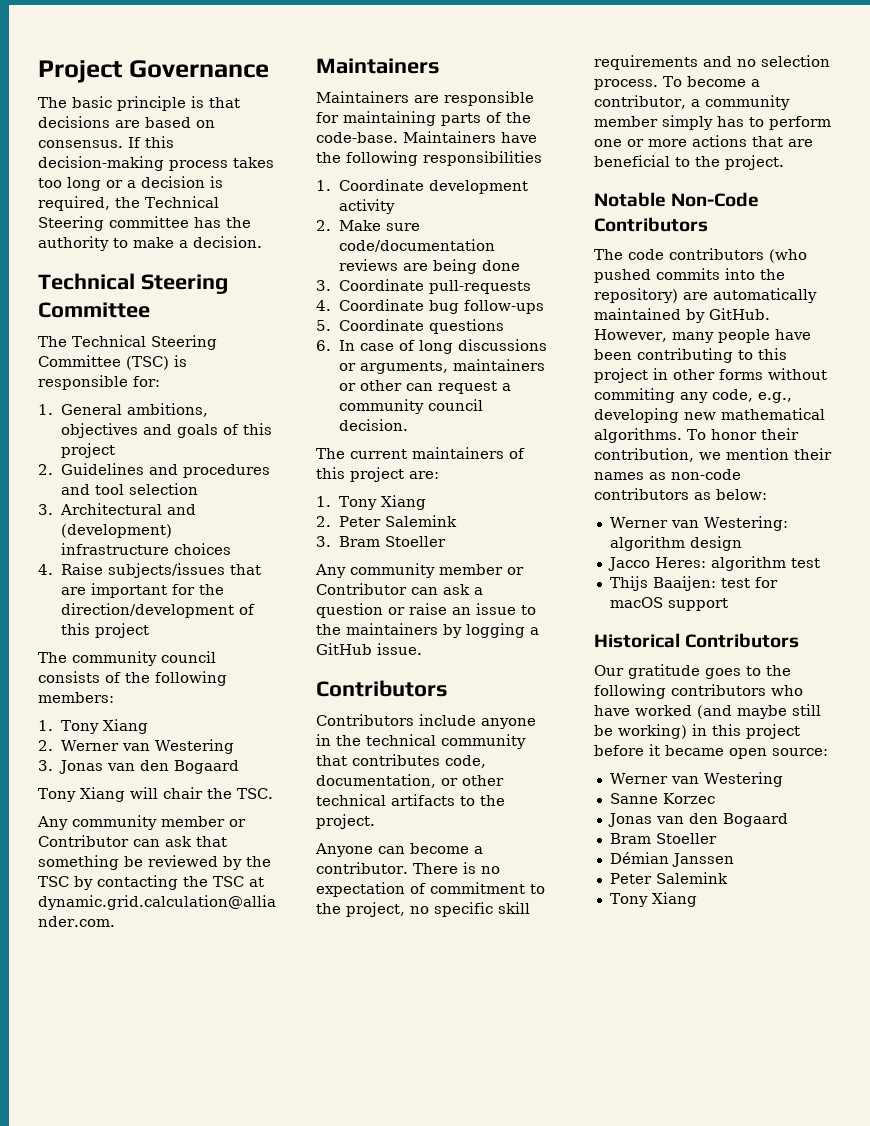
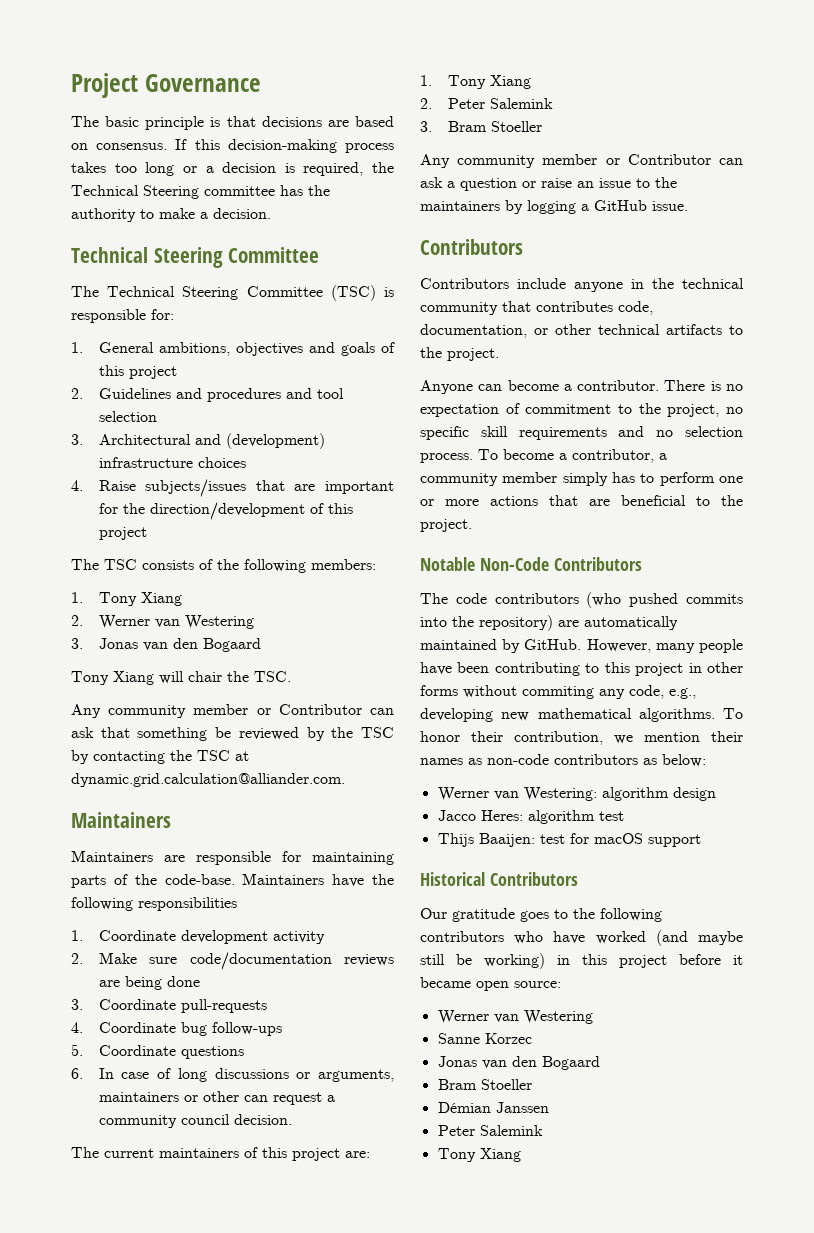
- The community council consists of the following members:
+ The TSC consists of the following members:

